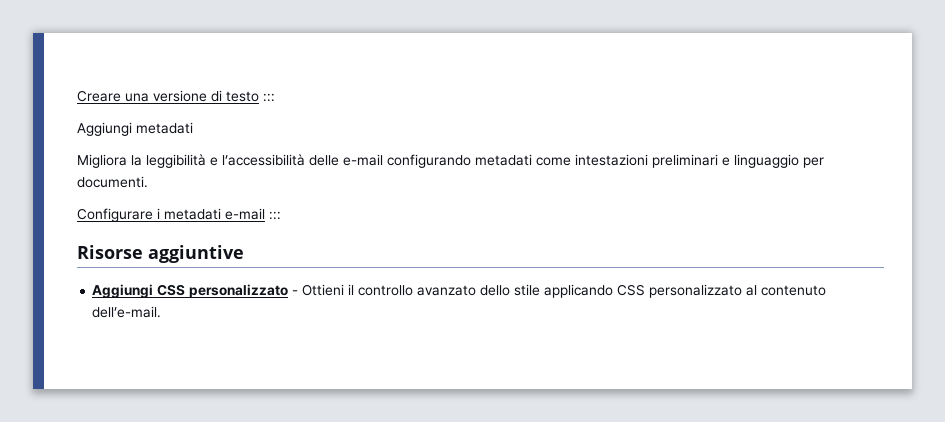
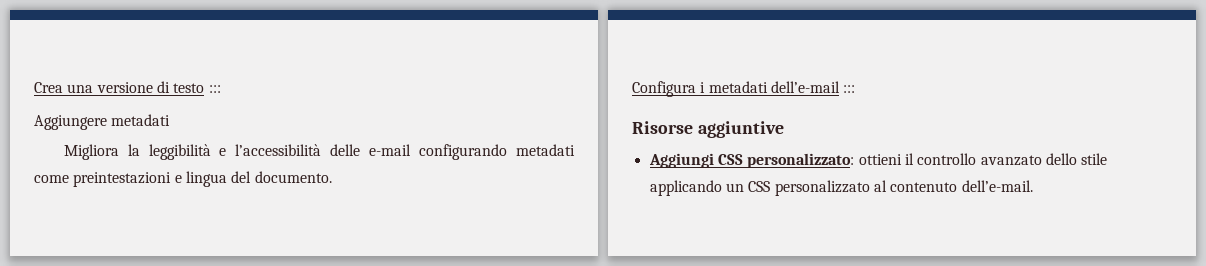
- Creare una versione di testo :::
+ Crea una versione di testo :::
- Aggiungi metadati
+ Aggiungere metadati
- Migliora la leggibilità e l’accessibilità delle e-mail configurando metadati come intestazioni preliminari e linguaggio per documenti.
- Configurare i metadati e-mail :::
+ Migliora la leggibilità e l’accessibilità delle e-mail configurando metadati come preintestazioni e lingua del documento.
+ Configura i metadati dell’e-mail :::
- Aggiungi CSS personalizzato - Ottieni il controllo avanzato dello stile applicando CSS personalizzato al contenuto dell’e-mail.
+ Aggiungi CSS personalizzato: ottieni il controllo avanzato dello stile applicando un CSS personalizzato al contenuto dell’e-mail.

